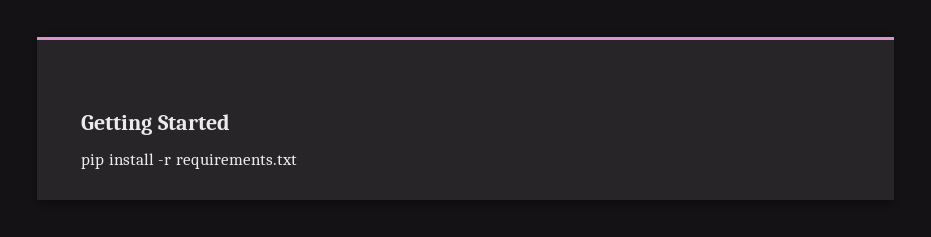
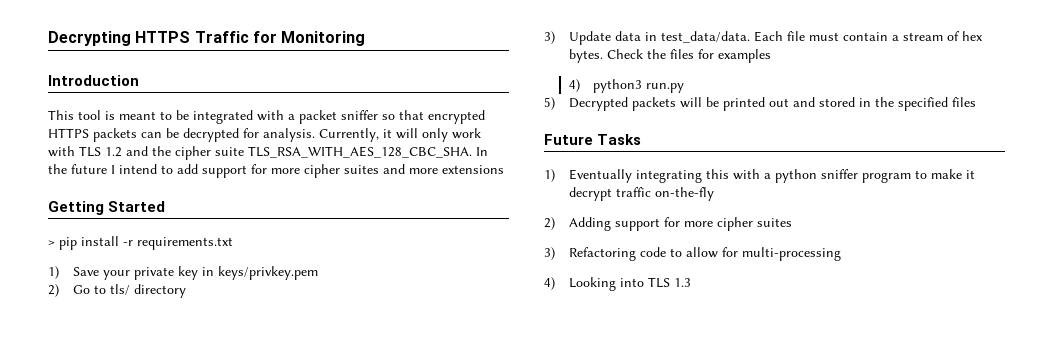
+ Decrypting HTTPS Traffic for Monitoring
+ Introduction
+ This tool is meant to be integrated with a packet sniffer so that encrypted HTTPS packets can be decrypted for analysis. Currently, it will only work with TLS 1.2 and the cipher suite TLS_RSA_WITH_AES_128_CBC_SHA. In the future I intend to add support for more cipher suites and more extensions
- pip install -r requirements.txt
+ > pip install -r requirements.txt
+ 1) Save your private key in keys/privkey.pem
+ 2) Go to tls/ directory
+ 3) Update data in test_data/data. Each file must contain a stream of hex bytes. Check the files for examples
+ 4) python3 run.py
+ 5) Decrypted packets will be printed out and stored in the specified files
+ Future Tasks
+ 1) Eventually integrating this with a python sniffer program to make it decrypt traffic on-the-fly
+ 2) Adding support for more cipher suites
+ 3) Refactoring code to allow for multi-processing
+ 4) Looking into TLS 1.3

